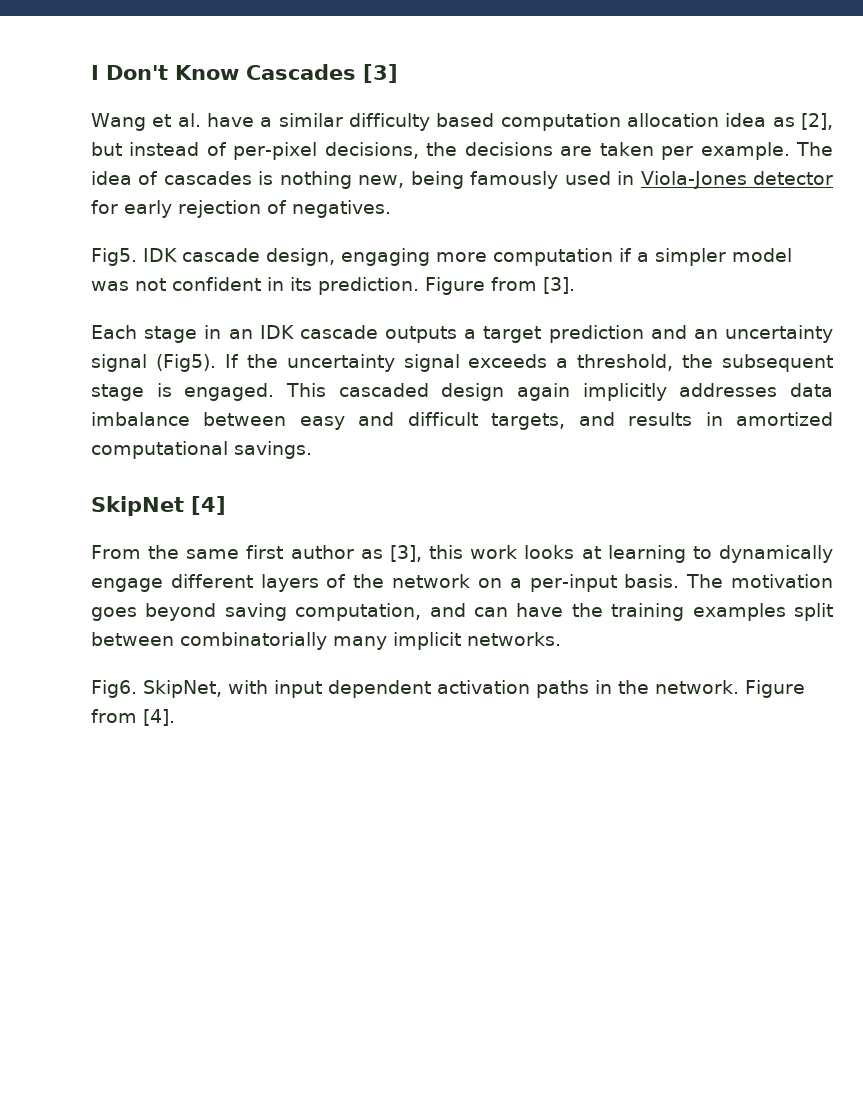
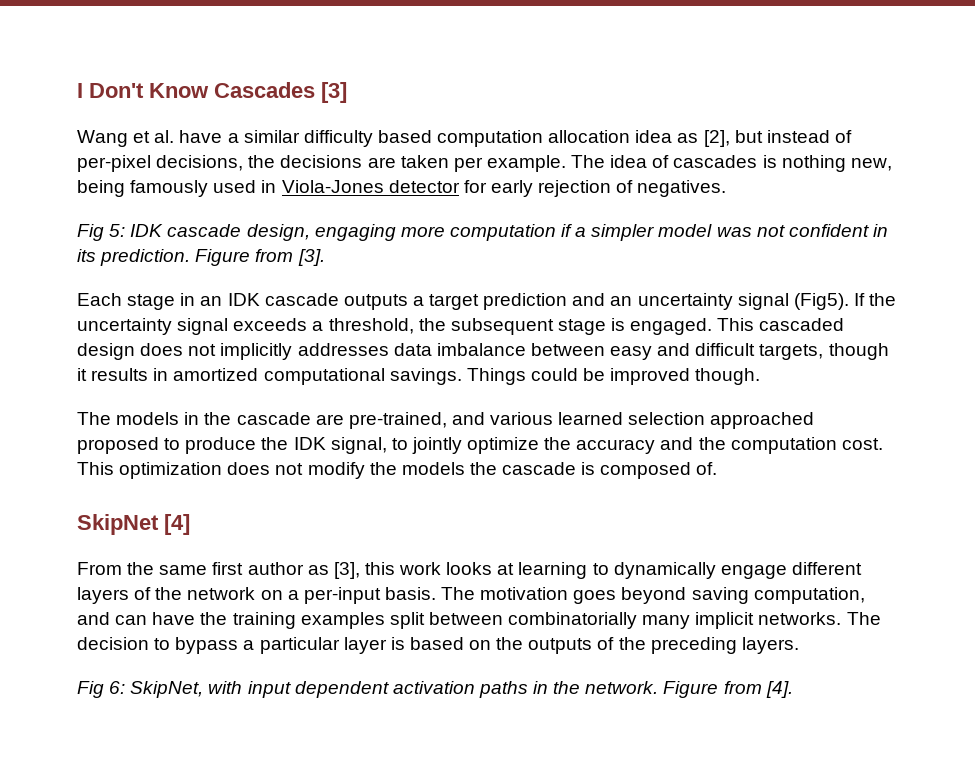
- Fig5. IDK cascade design, engaging more computation if a simpler model was not confident in its prediction.
+ Fig 5: IDK cascade design, engaging more computation if a simpler model was not confident in its prediction.
- This cascaded design again implicitly addresses data imbalance between easy and difficult targets, and results in amortized computational savings.
+ This cascaded design does not implicitly addresses data imbalance between easy and difficult targets, though it results in amortized computational savings. Things could be improved though.
+ The models in the cascade are pre-trained, and various learned selection approached proposed to produce the IDK signal, to jointly optimize the accuracy and the computation cost. This optimization does not modify the models the cascade is composed of.
- The motivation goes beyond saving computation, and can have the training examples split between combinatorially many implicit networks.
- Fig6. SkipNet, with input dependent activation paths in the network.
+ The motivation goes beyond saving computation, and can have the training examples split between combinatorially many implicit networks. The decision to bypass a particular layer is based on the outputs of the preceding layers.
+ Fig 6: SkipNet, with input dependent activation paths in the network.

